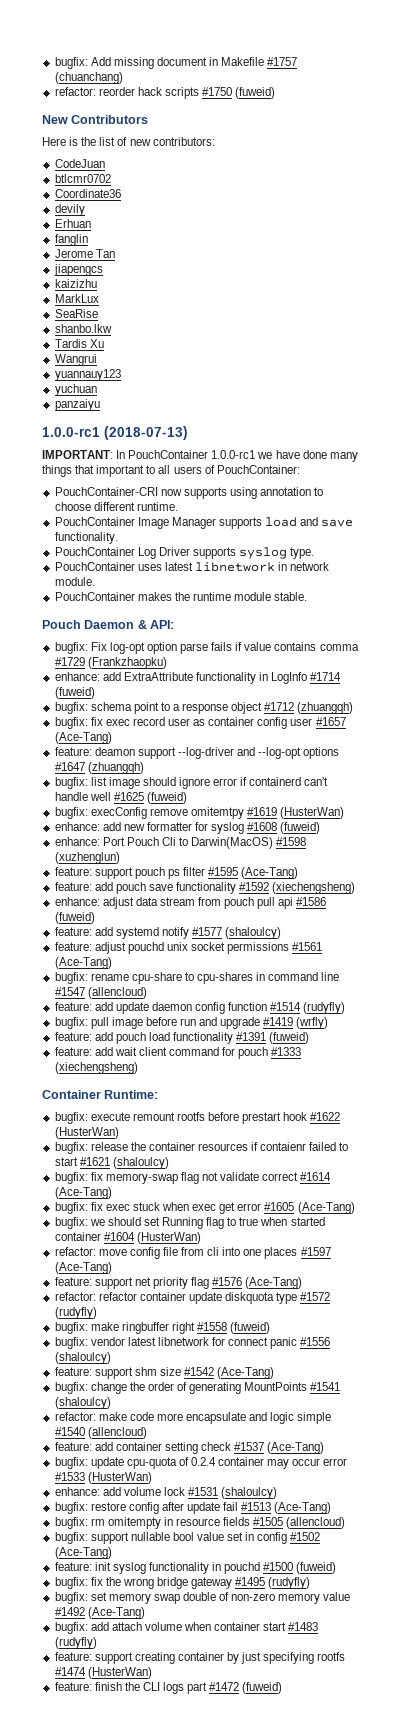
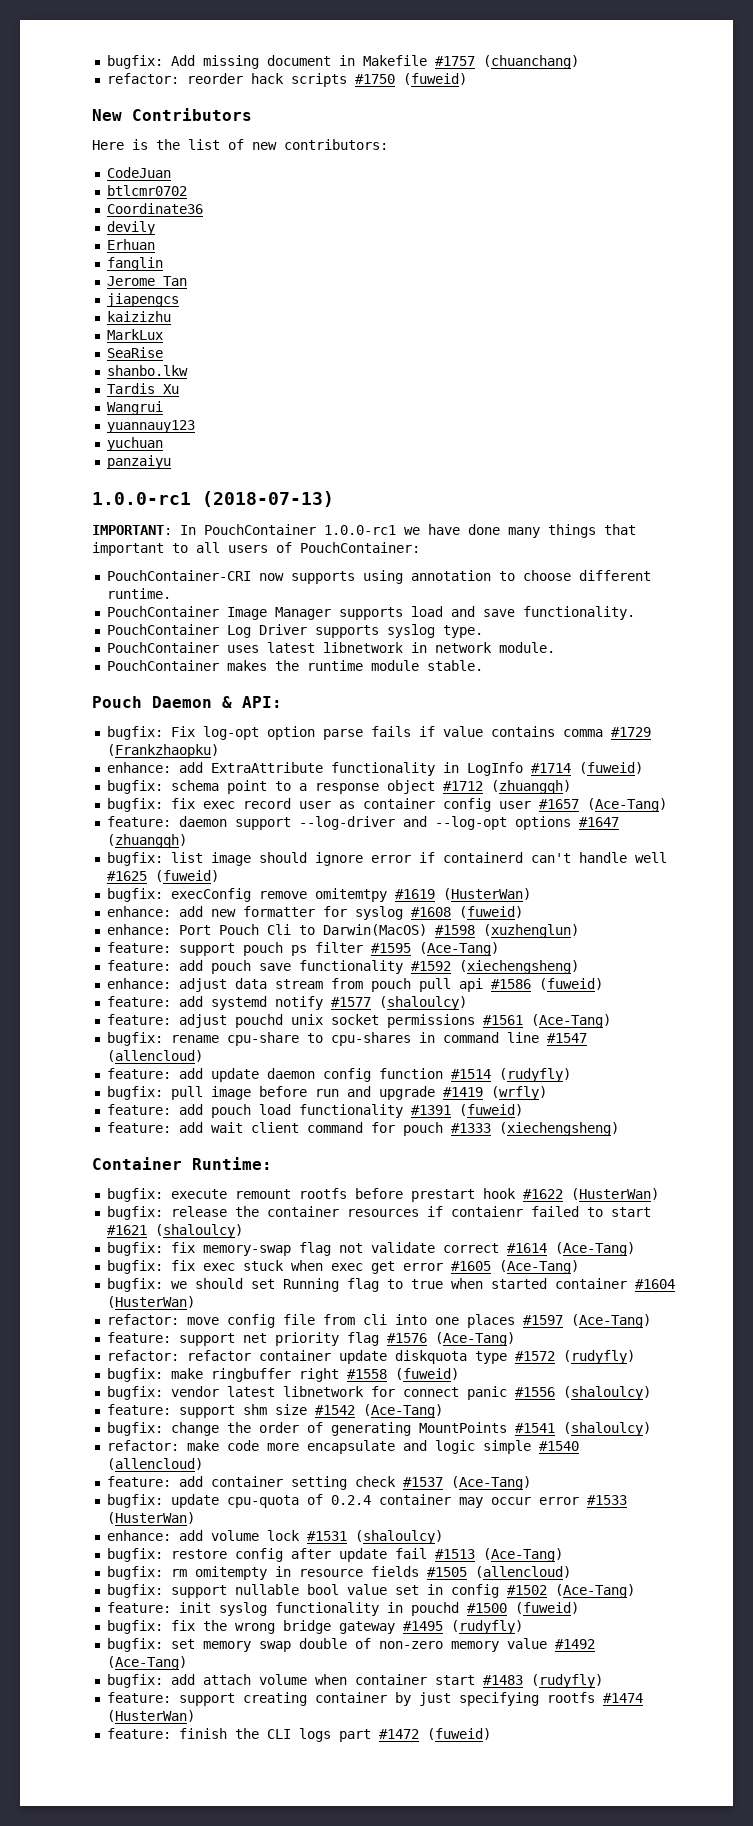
- feature: deamon support --log-driver and --log-opt options #1647 (zhuangqh)
+ feature: daemon support --log-driver and --log-opt options #1647 (zhuangqh)

